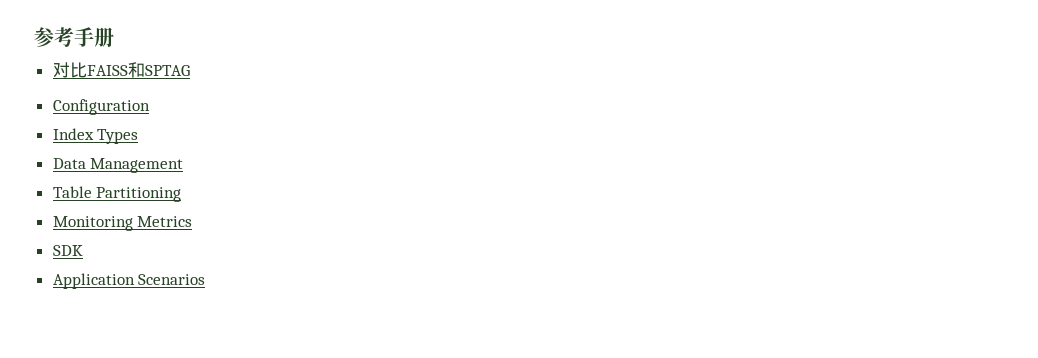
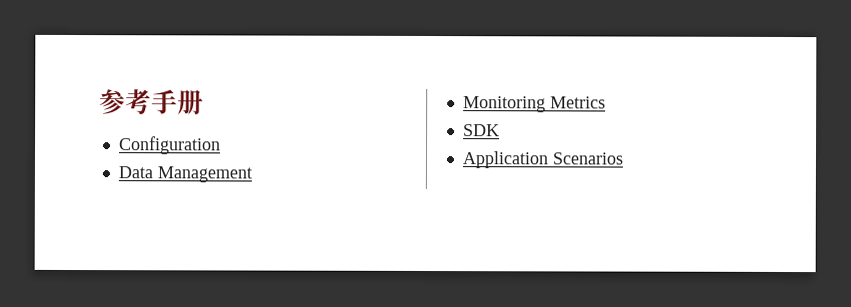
- 对比FAISS和SPTAG
- Index Types
- Table Partitioning

